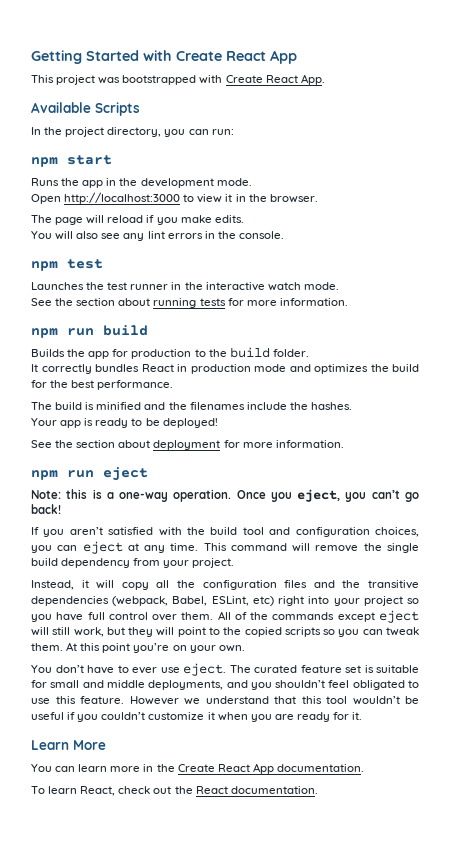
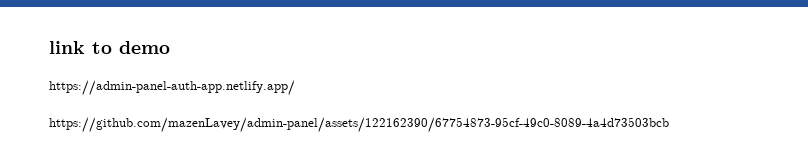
- Getting Started with Create React App
- This project was bootstrapped with Create React App.
- Available Scripts
- In the project directory, you can run:
- npm start
- Runs the app in the development mode.
- Open http://localhost:3000 to view it in the browser.
- The page will reload if you make edits.
- You will also see any lint errors in the console.
- npm test
- Launches the test runner in the interactive watch mode.
- See the section about running tests for more information.
- npm run build
- Builds the app for production to the build folder.
- It correctly bundles React in production mode and optimizes the build for the best performance.
- The build is minified and the filenames include the hashes.
- Your app is ready to be deployed!
- See the section about deployment for more information.
- npm run eject
- Note: this is a one-way operation. Once you eject, you can’t go back!
- If you aren’t satisfied with the build tool and configuration choices, you can eject at any time. This command will remove the single build dependency from your project.
- Instead, it will copy all the configuration files and the transitive dependencies (webpack, Babel, ESLint, etc) right into your project so you have full control over them. All of the commands except eject will still work, but they will point to the copied scripts so you can tweak them. At this point you’re on your own.
- You don’t have to ever use eject. The curated feature set is suitable for small and middle deployments, and you shouldn’t feel obligated to use this feature. However we understand that this tool wouldn’t be useful if you couldn’t customize it when you are ready for it.
- Learn More
- You can learn more in the Create React App documentation.
- To learn React, check out the React documentation.
+ link to demo
+ https://admin-panel-auth-app.netlify.app/
+ https://github.com/mazenLavey/admin-panel/assets/122162390/67754873-95cf-49c0-8089-4a4d73503bcb

